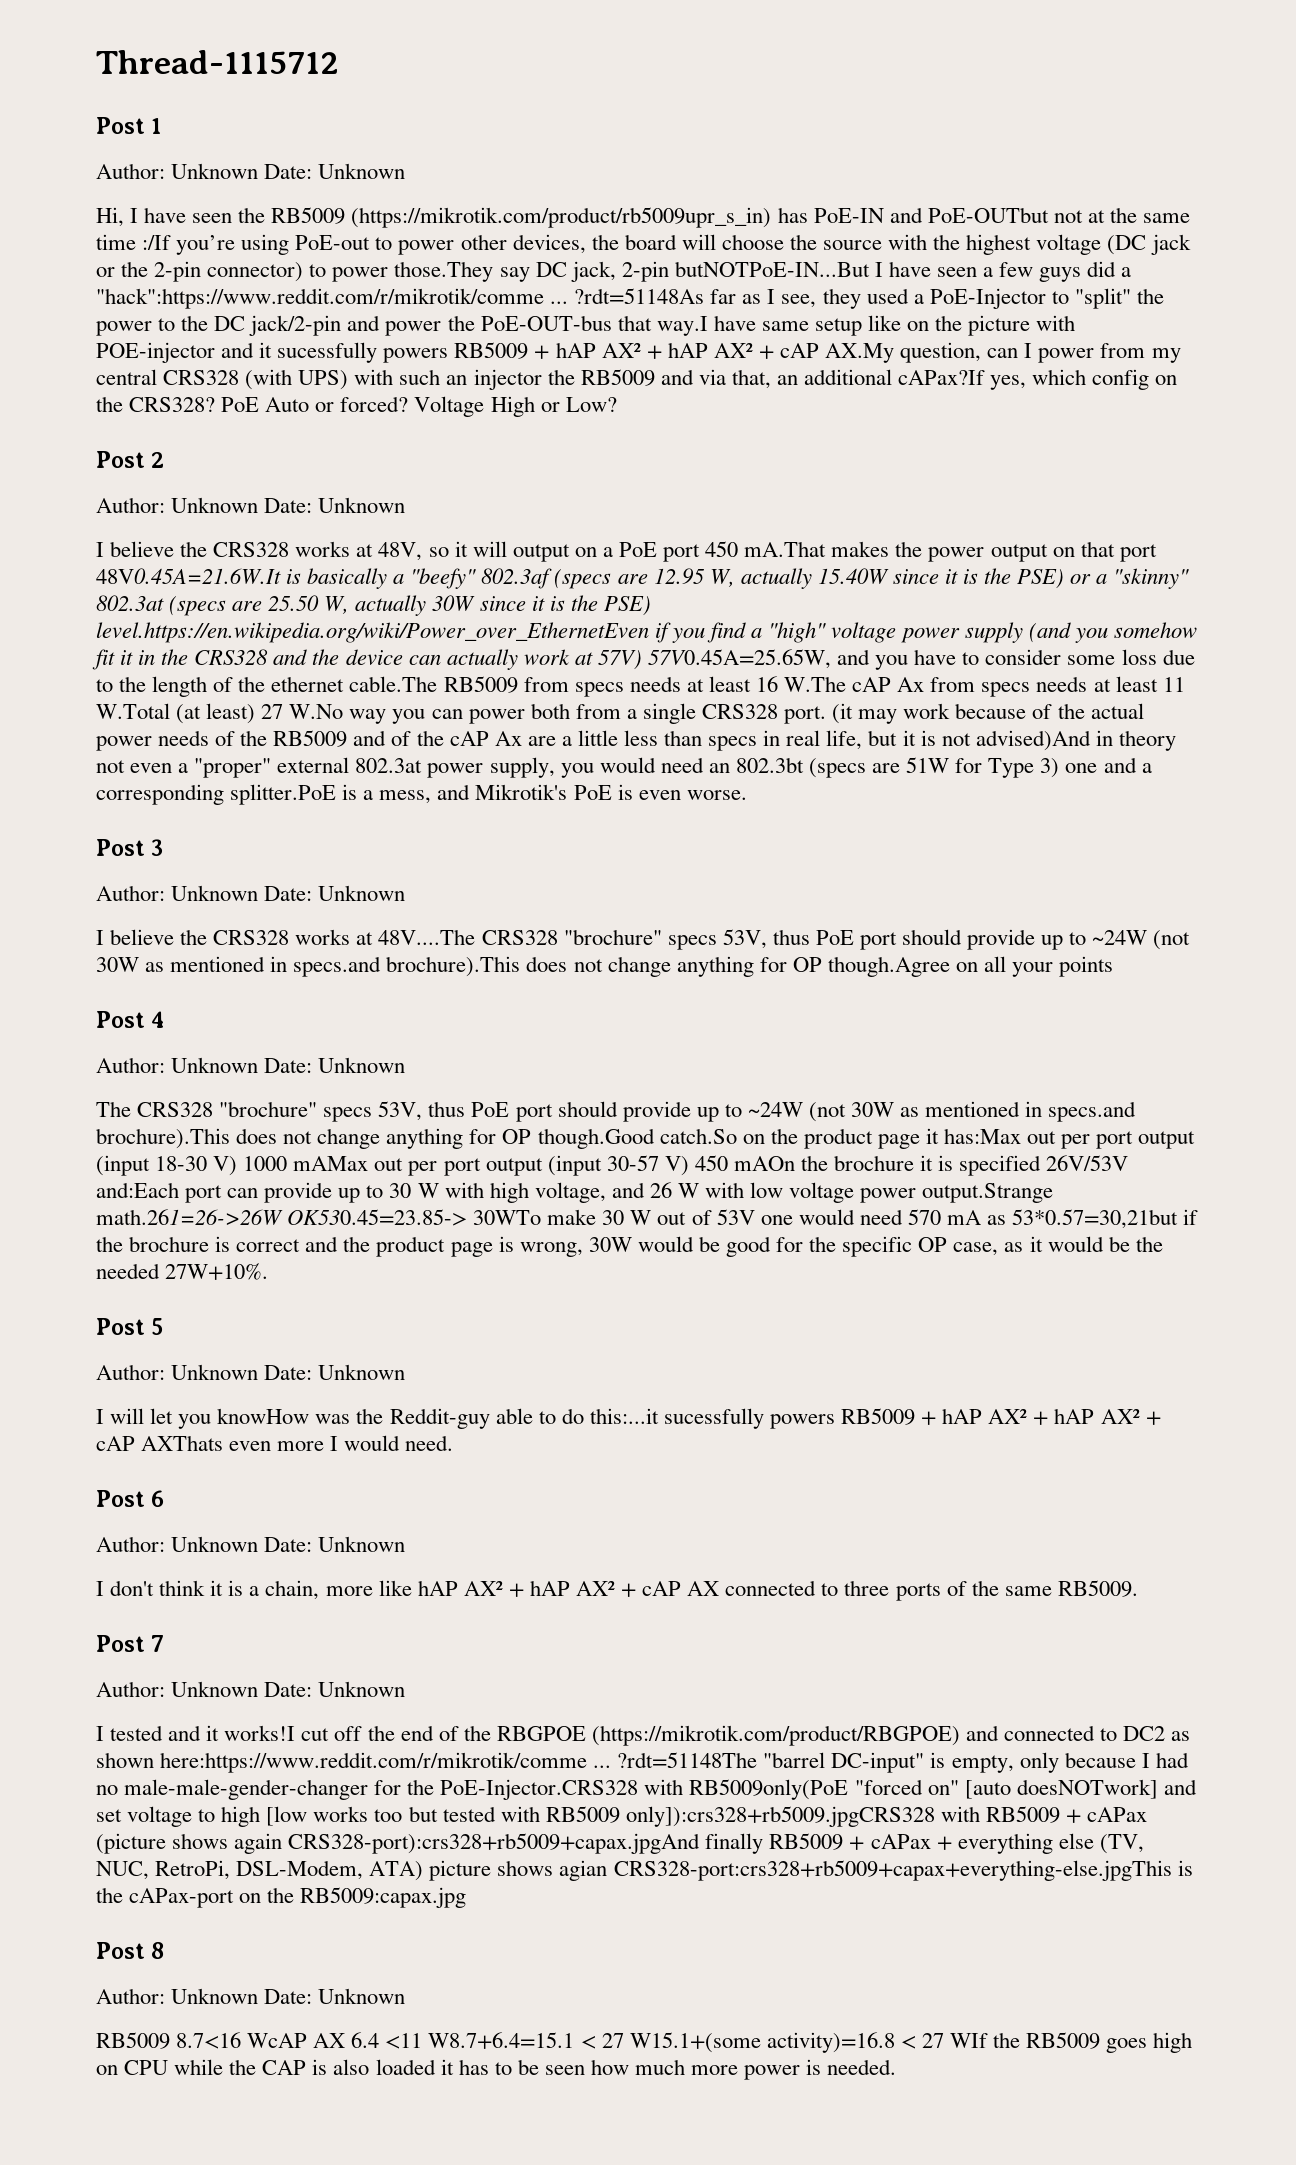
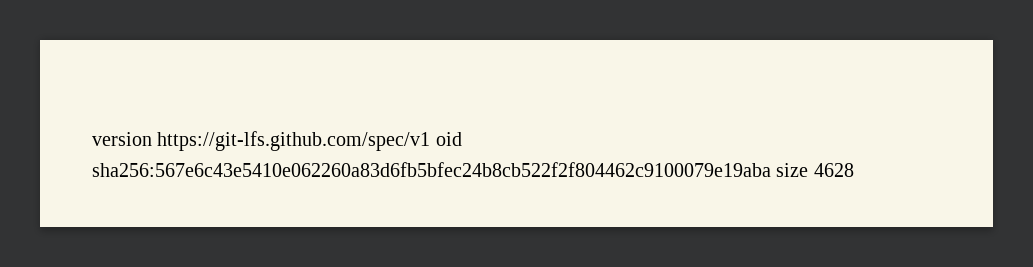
- Thread-1115712
- Post 1
- Author: Unknown Date: Unknown
- Hi, I have seen the RB5009 (https://mikrotik.com/product/rb5009upr_s_in) has PoE-IN and PoE-OUTbut not at the same time :/If you’re using PoE-out to power other devices, the board will choose the source with the highest voltage (DC jack or the 2-pin connector) to power those.They say DC jack, 2-pin butNOTPoE-IN...But I have seen a few guys did a "hack":https://www.reddit.com/r/mikrotik/comme ... ?rdt=51148As far as I see, they used a PoE-Injector to "split" the power to the DC jack/2-pin and power the PoE-OUT-bus that way.I have same setup like on the picture with POE-injector and it sucessfully powers RB5009 + hAP AX² + hAP AX² + cAP AX.My question, can I power from my central CRS328 (with UPS) with such an injector the RB5009 and via that, an additional cAPax?If yes, which config on the CRS328? PoE Auto or forced? Voltage High or Low?
- Post 2
- Author: Unknown Date: Unknown
- I believe the CRS328 works at 48V, so it will output on a PoE port 450 mA.That makes the power output on that port 48V0.45A=21.6W.It is basically a "beefy" 802.3af (specs are 12.95 W, actually 15.40W since it is the PSE) or a "skinny" 802.3at (specs are 25.50 W, actually 30W since it is the PSE) level.https://en.wikipedia.org/wiki/Power_over_EthernetEven if you find a "high" voltage power supply (and you somehow fit it in the CRS328 and the device can actually work at 57V) 57V0.45A=25.65W, and you have to consider some loss due to the length of the ethernet cable.The RB5009 from specs needs at least 16 W.The cAP Ax from specs needs at least 11 W.Total (at least) 27 W.No way you can power both from a single CRS328 port. (it may work because of the actual power needs of the RB5009 and of the cAP Ax are a little less than specs in real life, but it is not advised)And in theory not even a "proper" external 802.3at power supply, you would need an 802.3bt (specs are 51W for Type 3) one and a corresponding splitter.PoE is a mess, and Mikrotik's PoE is even worse.
- Post 3
- Author: Unknown Date: Unknown
- I believe the CRS328 works at 48V....The CRS328 "brochure" specs 53V, thus PoE port should provide up to ~24W (not 30W as mentioned in specs.and brochure).This does not change anything for OP though.Agree on all your points
- Post 4
- Author: Unknown Date: Unknown
- The CRS328 "brochure" specs 53V, thus PoE port should provide up to ~24W (not 30W as mentioned in specs.and brochure).This does not change anything for OP though.Good catch.So on the product page it has:Max out per port output (input 18-30 V) 1000 mAMax out per port output (input 30-57 V) 450 mAOn the brochure it is specified 26V/53V and:Each port can provide up to 30 W with high voltage, and 26 W with low voltage power output.Strange math.261=26->26W OK530.45=23.85-> 30WTo make 30 W out of 53V one would need 570 mA as 53*0.57=30,21but if the brochure is correct and the product page is wrong, 30W would be good for the specific OP case, as it would be the needed 27W+10%.
- Post 5
- Author: Unknown Date: Unknown
- I will let you knowHow was the Reddit-guy able to do this:...it sucessfully powers RB5009 + hAP AX² + hAP AX² + cAP AXThats even more I would need.
- Post 6
- Author: Unknown Date: Unknown
- I don't think it is a chain, more like hAP AX² + hAP AX² + cAP AX connected to three ports of the same RB5009.
- Post 7
- Author: Unknown Date: Unknown
- I tested and it works!I cut off the end of the RBGPOE (https://mikrotik.com/product/RBGPOE) and connected to DC2 as shown here:https://www.reddit.com/r/mikrotik/comme ... ?rdt=51148The "barrel DC-input" is empty, only because I had no male-male-gender-changer for the PoE-Injector.CRS328 with RB5009only(PoE "forced on" [auto doesNOTwork] and set voltage to high [low works too but tested with RB5009 only]):crs328+rb5009.jpgCRS328 with RB5009 + cAPax (picture shows again CRS328-port):crs328+rb5009+capax.jpgAnd finally RB5009 + cAPax + everything else (TV, NUC, RetroPi, DSL-Modem, ATA) picture shows agian CRS328-port:crs328+rb5009+capax+everything-else.jpgThis is the cAPax-port on the RB5009:capax.jpg
- Post 8
- Author: Unknown Date: Unknown
- RB5009 8.7<16 WcAP AX 6.4 <11 W8.7+6.4=15.1 < 27 W15.1+(some activity)=16.8 < 27 WIf the RB5009 goes high on CPU while the CAP is also loaded it has to be seen how much more power is needed.
+ version https://git-lfs.github.com/spec/v1 oid sha256:567e6c43e5410e062260a83d6fb5bfec24b8cb522f2f804462c9100079e19aba size 4628

